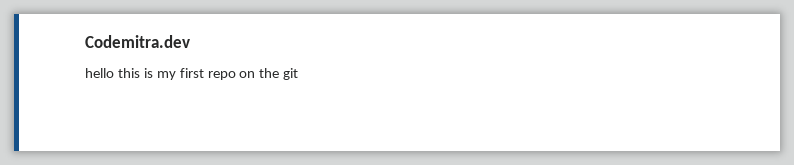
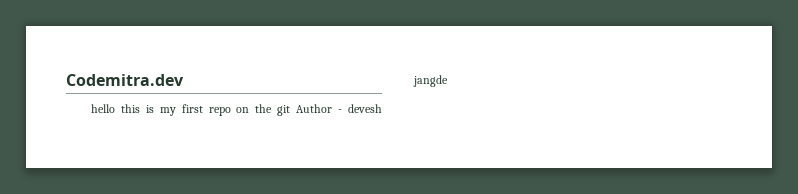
- hello this is my first repo on the git
+ hello this is my first repo on the git Author - devesh jangde

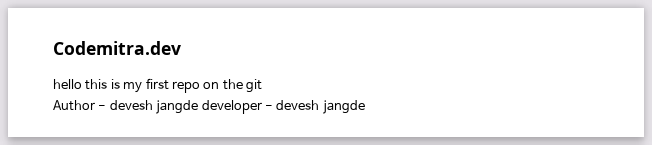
- hello this is my first repo on the git Author - devesh jangde
+ hello this is my first repo on the git
+ Author - devesh jangde developer - devesh jangde

